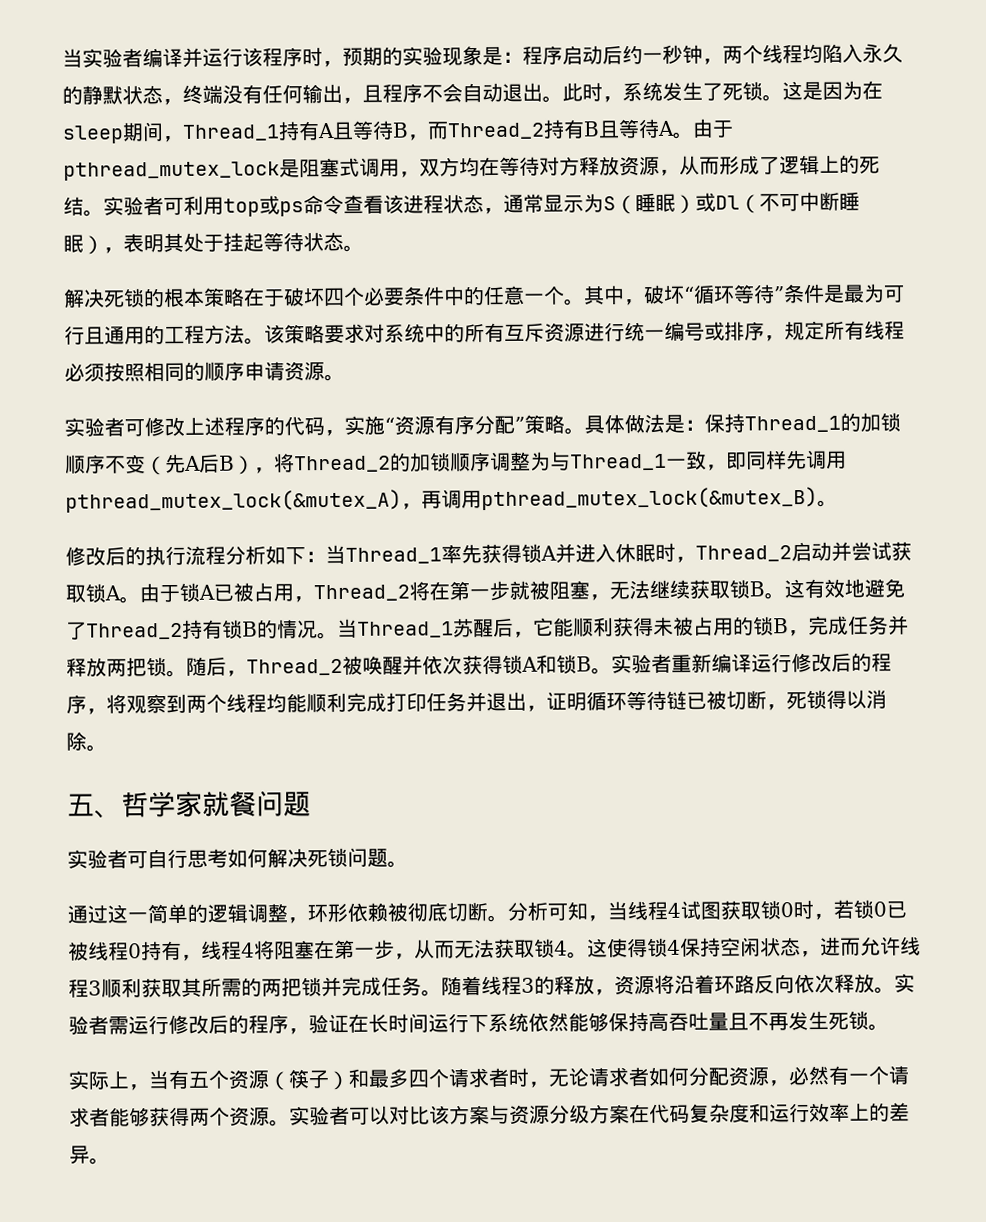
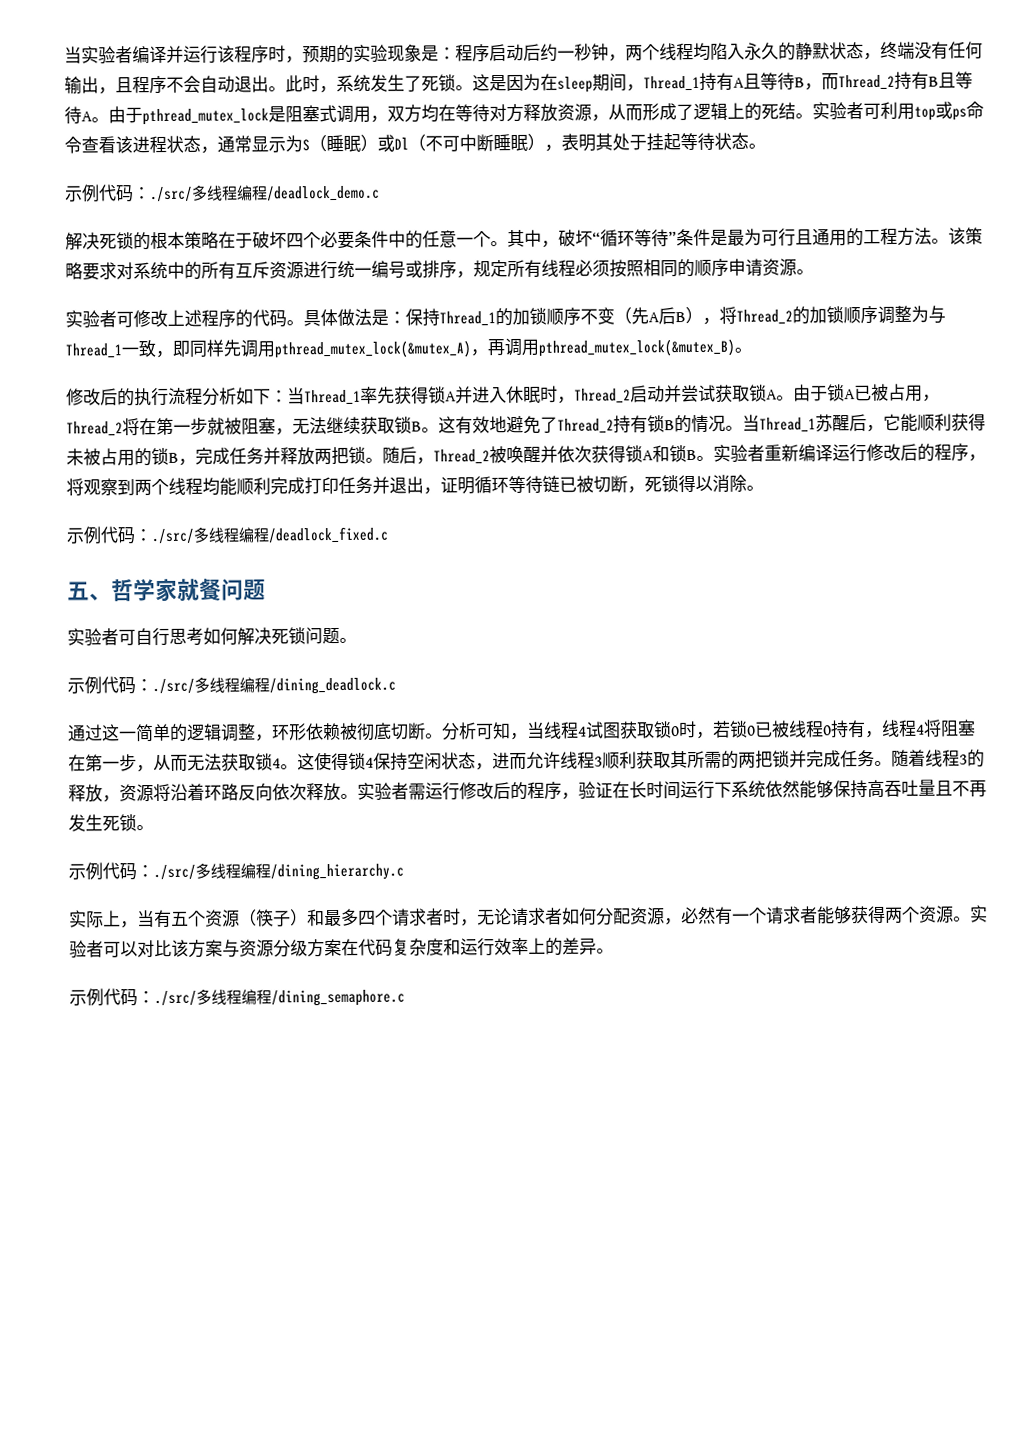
+ 示例代码：./src/多线程编程/deadlock_demo.c
- 实验者可修改上述程序的代码，实施“资源有序分配”策略。
+ 实验者可修改上述程序的代码。
+ 示例代码：./src/多线程编程/deadlock_fixed.c
+ 示例代码：./src/多线程编程/dining_deadlock.c
+ 示例代码：./src/多线程编程/dining_hierarchy.c
+ 示例代码：./src/多线程编程/dining_semaphore.c

